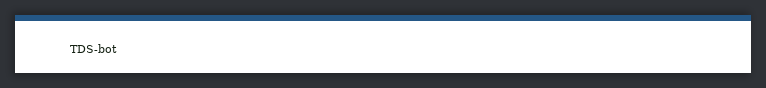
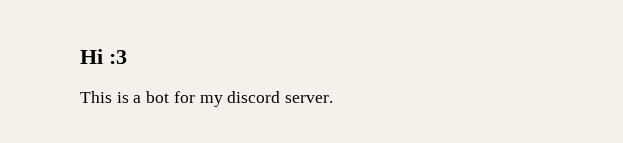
- TDS-bot
+ Hi :3
+ This is a bot for my discord server.

